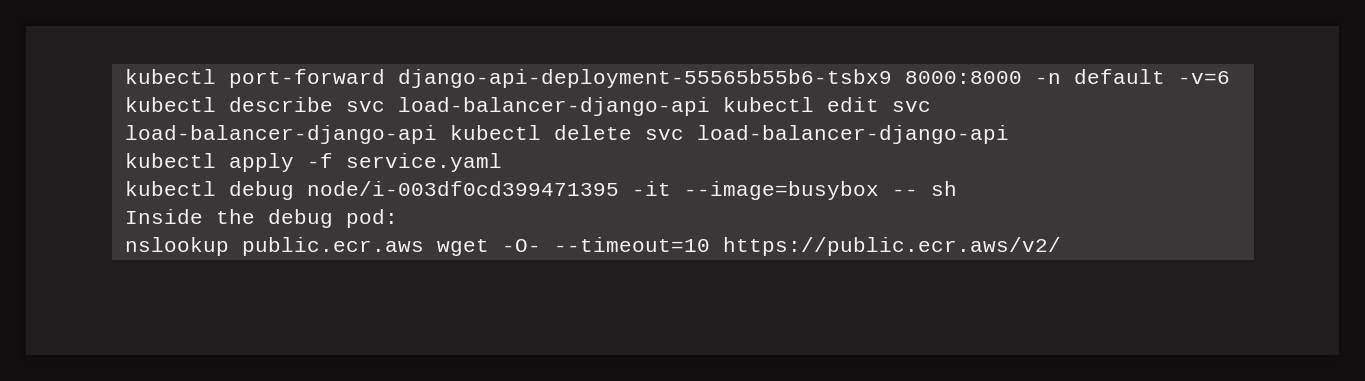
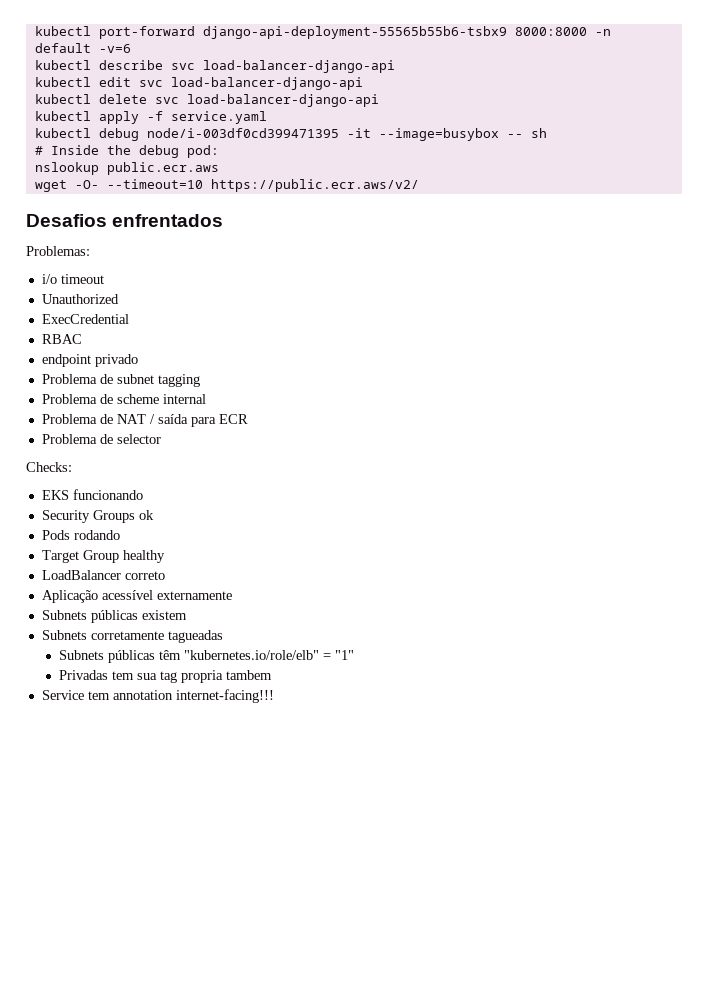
- kubectl describe svc load-balancer-django-api kubectl edit svc load-balancer-django-api kubectl delete svc load-balancer-django-api
+ kubectl describe svc load-balancer-django-api
+ kubectl edit svc load-balancer-django-api
+ kubectl delete svc load-balancer-django-api
- Inside the debug pod:
+ # Inside the debug pod:
- nslookup public.ecr.aws wget -O- --timeout=10 https://public.ecr.aws/v2/
+ nslookup public.ecr.aws
+ wget -O- --timeout=10 https://public.ecr.aws/v2/
+ Desafios enfrentados
+ Problemas:
+ i/o timeout
+ Unauthorized
+ ExecCredential
+ RBAC
+ endpoint privado
+ Problema de subnet tagging
+ Problema de scheme internal
+ Problema de NAT / saída para ECR
+ Problema de selector
+ Checks:
+ EKS funcionando
+ Security Groups ok
+ Pods rodando
+ Target Group healthy
+ LoadBalancer correto
+ Aplicação acessível externamente
+ Subnets públicas existem
+ Subnets corretamente tagueadas
+ Subnets públicas têm "kubernetes.io/role/elb" = "1"
+ Privadas tem sua tag propria tambem
+ Service tem annotation internet-facing!!!

